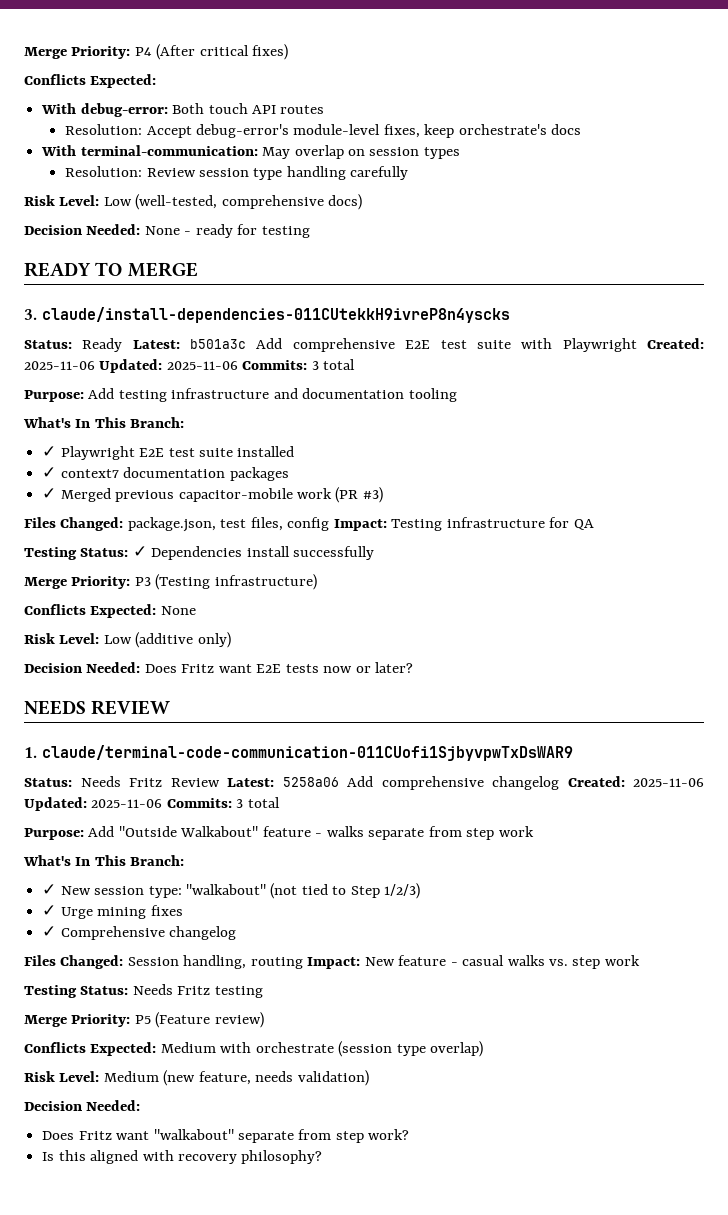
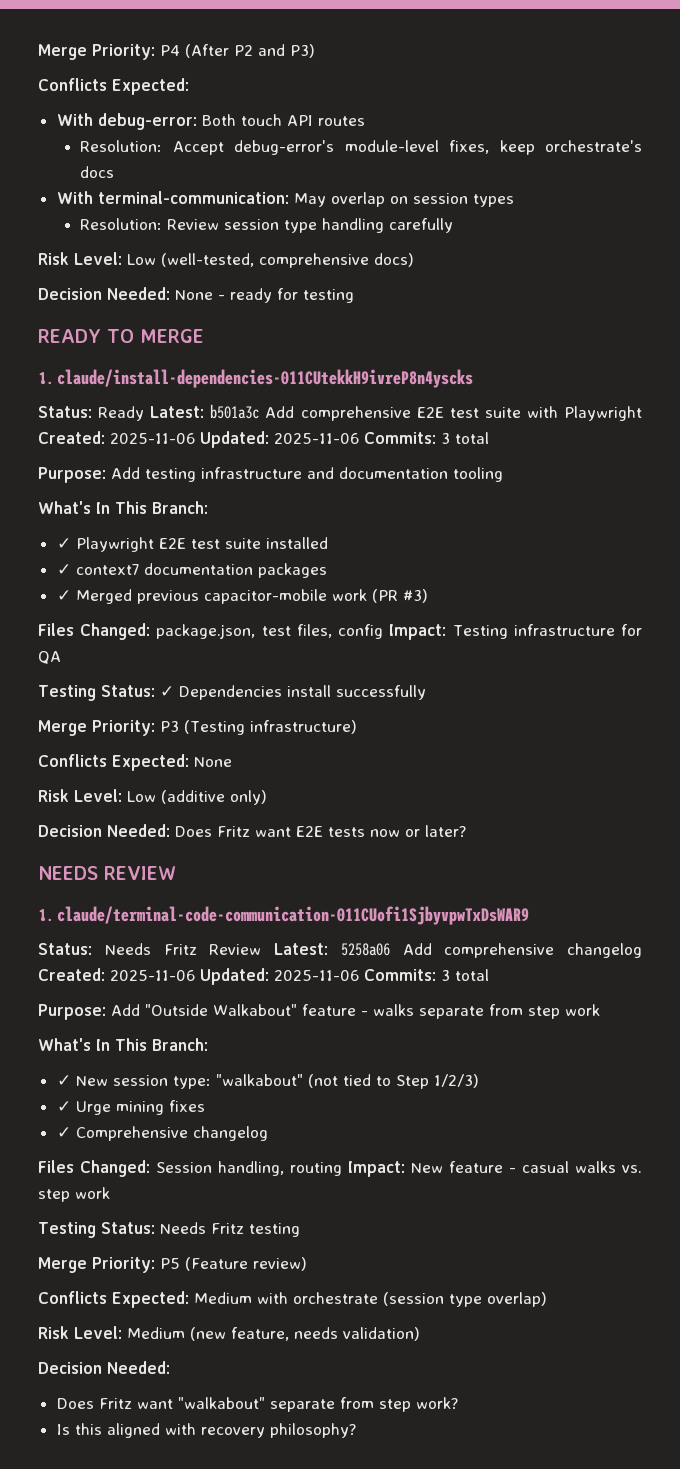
- Merge Priority: P4 (After critical fixes)
+ Merge Priority: P4 (After P2 and P3)
- 3. claude/install-dependencies-011CUtekkH9ivreP8n4yscks
+ 1. claude/install-dependencies-011CUtekkH9ivreP8n4yscks

